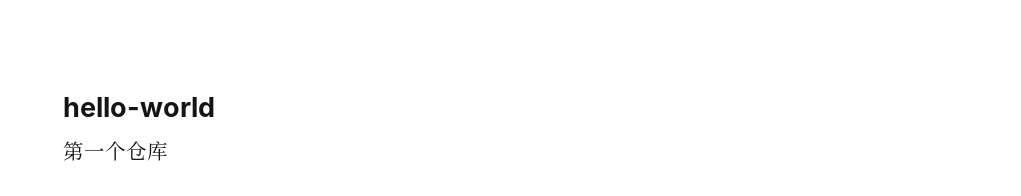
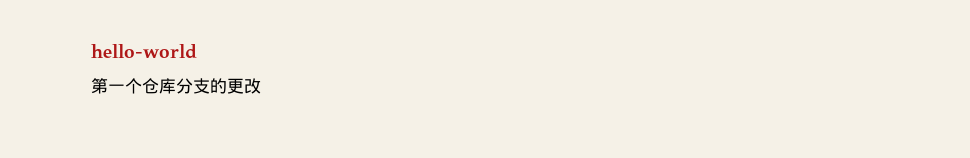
- 第一个仓库
+ 第一个仓库分支的更改

